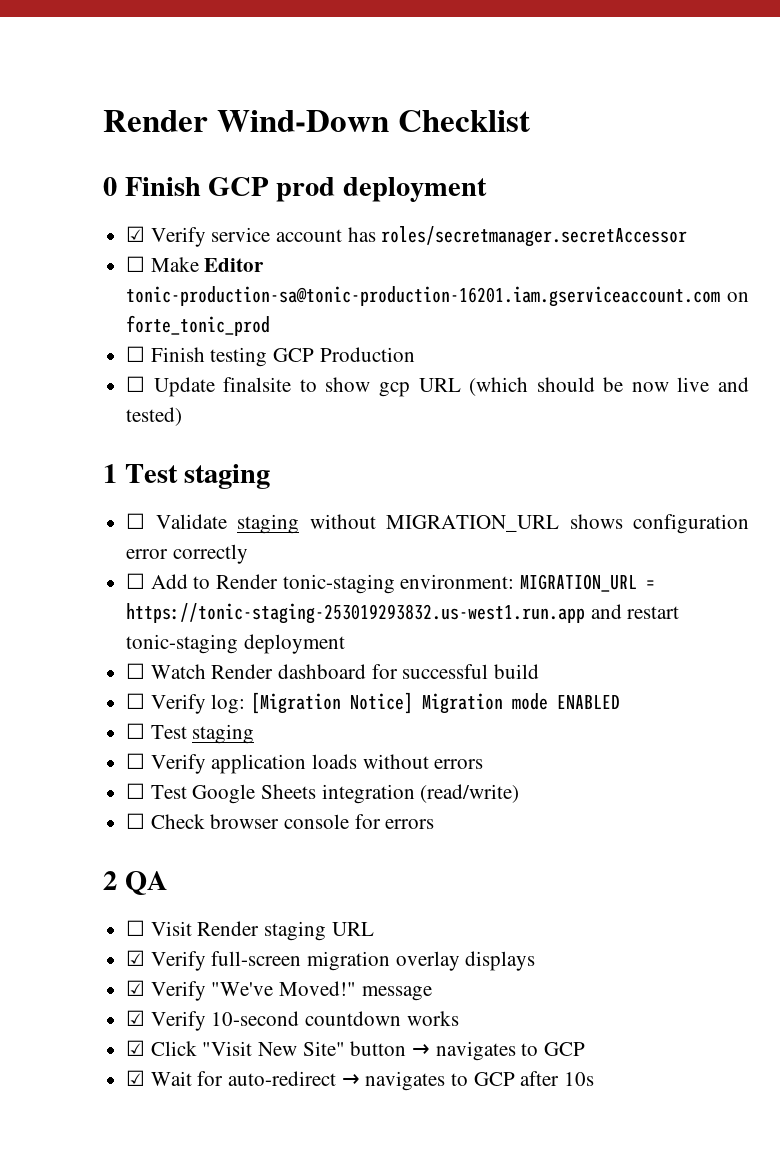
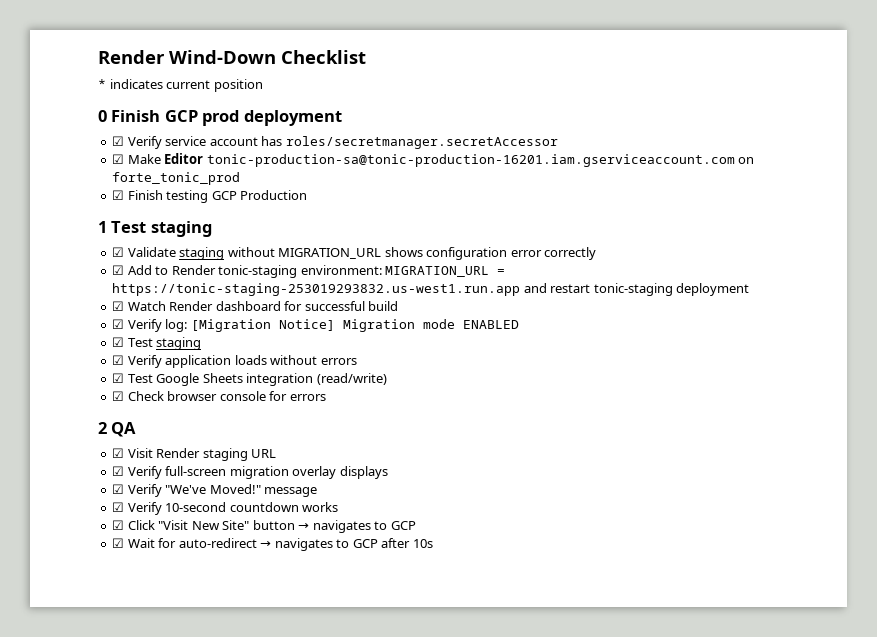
+ * indicates current position
- ☐ Make Editor tonic-production-sa@tonic-production-16201.iam.gserviceaccount.com on forte_tonic_prod
+ ☑ Make Editor tonic-production-sa@tonic-production-16201.iam.gserviceaccount.com on forte_tonic_prod
- ☐ Finish testing GCP Production
+ ☑ Finish testing GCP Production
- ☐ Update finalsite to show gcp URL (which should be now live and tested)
- ☐ Validate staging without MIGRATION_URL shows configuration error correctly
+ ☑ Validate staging without MIGRATION_URL shows configuration error correctly
- ☐ Add to Render tonic-staging environment: MIGRATION_URL = https://tonic-staging-253019293832.us-west1.run.app and restart tonic-staging deployment
+ ☑ Add to Render tonic-staging environment: MIGRATION_URL = https://tonic-staging-253019293832.us-west1.run.app and restart tonic-staging deployment
- ☐ Watch Render dashboard for successful build
+ ☑ Watch Render dashboard for successful build
- ☐ Verify log: [Migration Notice] Migration mode ENABLED
+ ☑ Verify log: [Migration Notice] Migration mode ENABLED
- ☐ Test staging
- ☐ Verify application loads without errors
+ ☑ Test staging
+ ☑ Verify application loads without errors
- ☐ Test Google Sheets integration (read/write)
+ ☑ Test Google Sheets integration (read/write)
- ☐ Check browser console for errors
+ ☑ Check browser console for errors
- ☐ Visit Render staging URL
+ ☑ Visit Render staging URL

